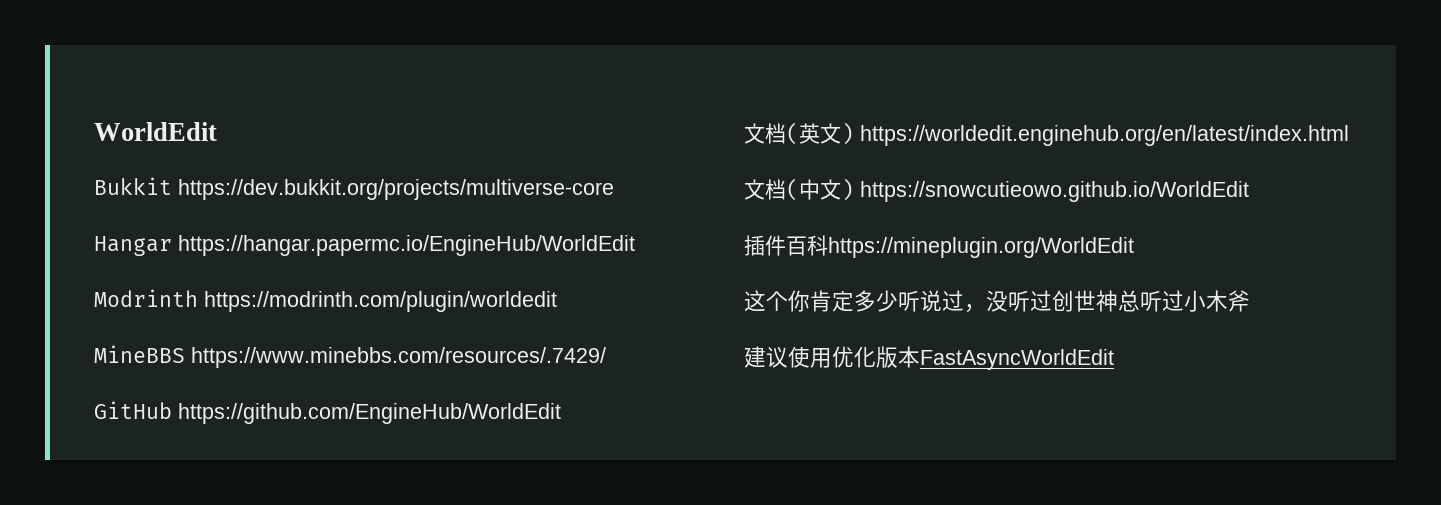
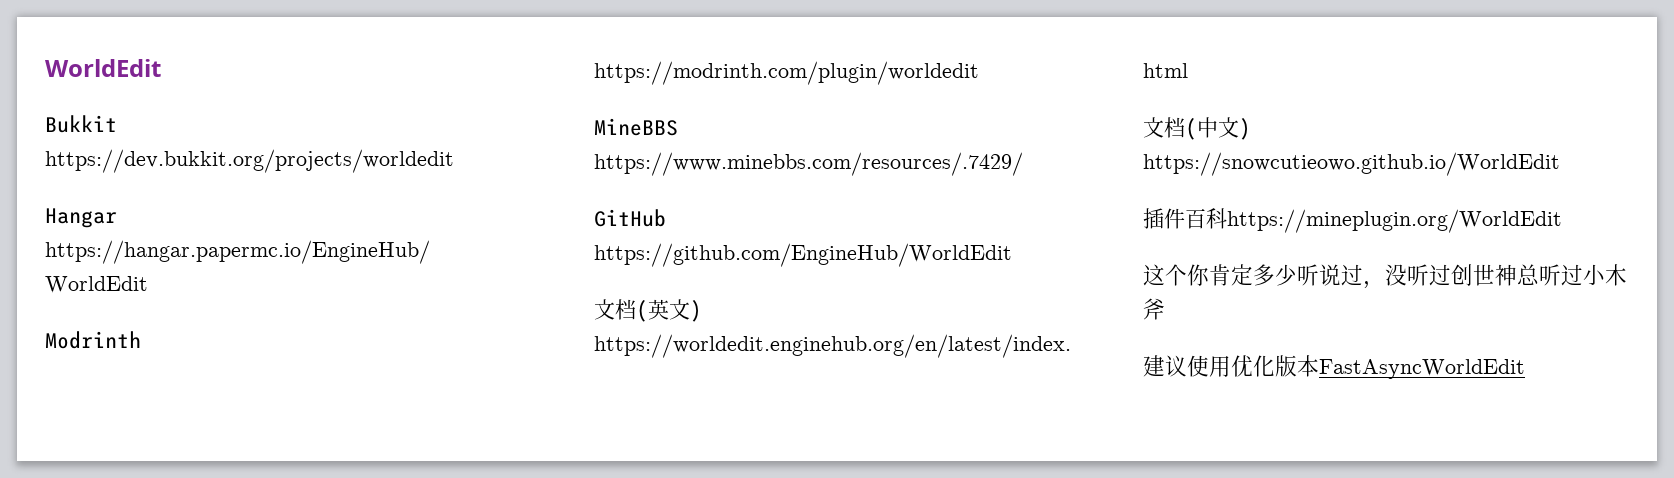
- Bukkit https://dev.bukkit.org/projects/multiverse-core
+ Bukkit https://dev.bukkit.org/projects/worldedit

